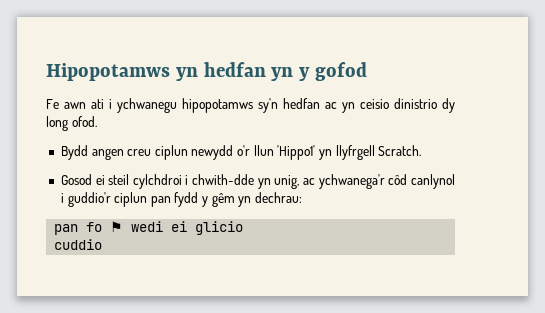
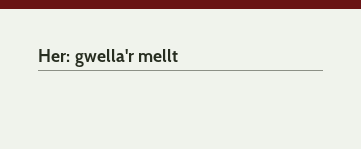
- Hipopotamws yn hedfan yn y gofod
- Fe awn ati i ychwanegu hipopotamws sy'n hedfan ac yn ceisio dinistrio dy long ofod.
- Bydd angen creu ciplun newydd o'r llun 'Hippo1' yn llyfrgell Scratch.
- Gosod ei steil cylchdroi i chwith-dde yn unig, ac ychwanega'r côd canlynol i guddio'r ciplun pan fydd y gêm yn dechrau:
- pan fo ⚑ wedi ei glicio
- cuddio
+ Her: gwella'r mellt

